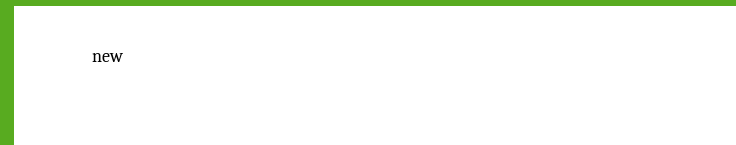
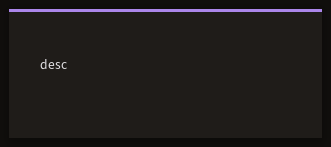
- new
+ desc

